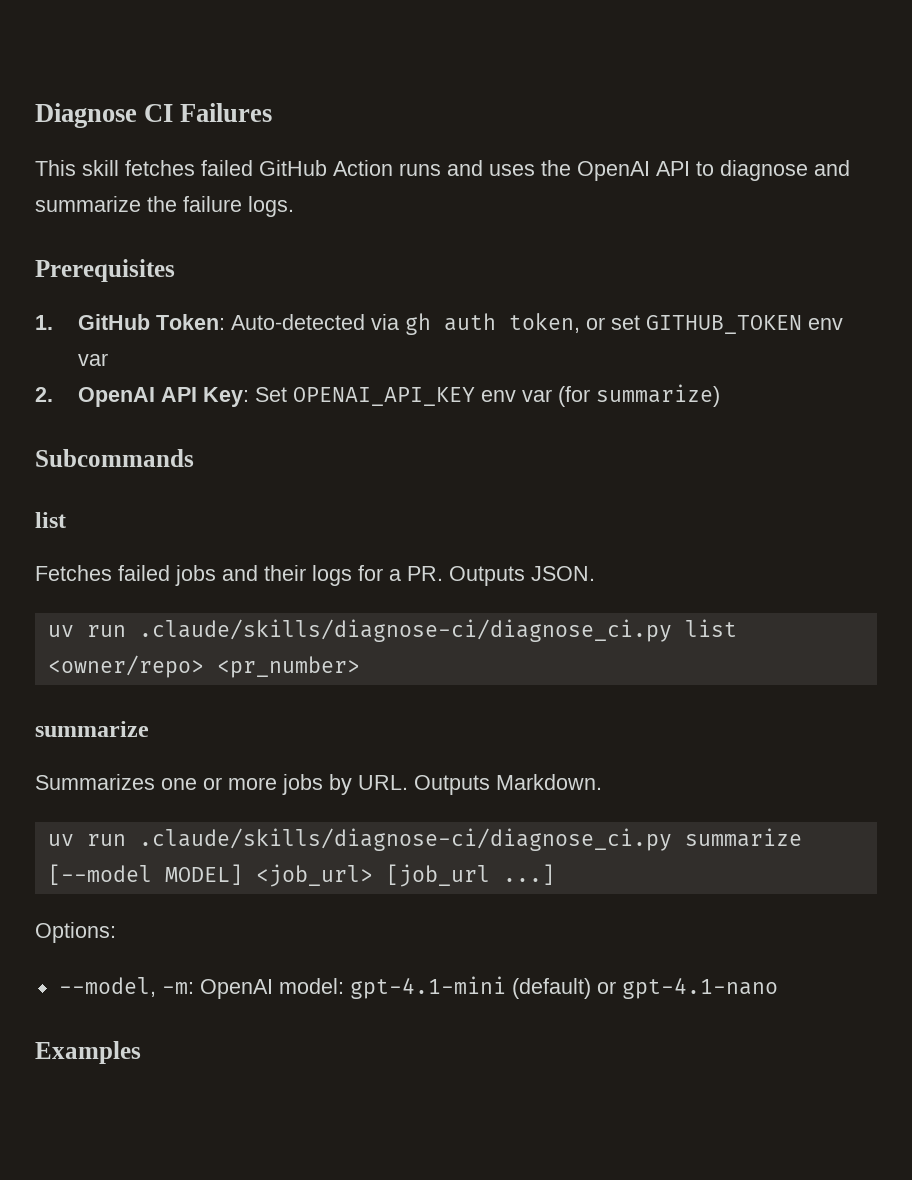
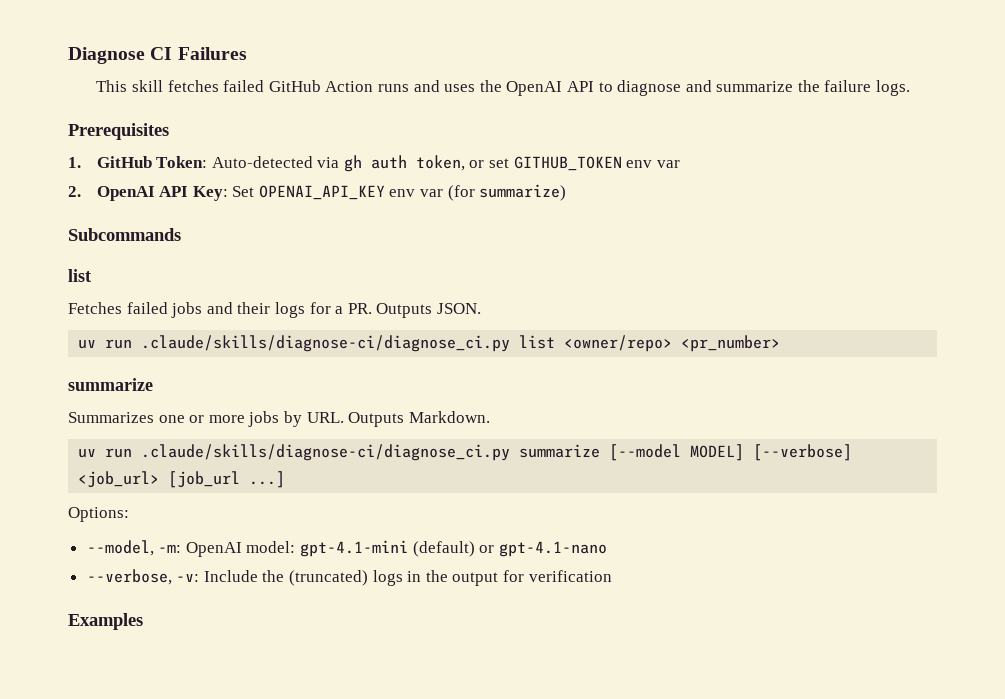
- uv run .claude/skills/diagnose-ci/diagnose_ci.py summarize [--model MODEL] <job_url> [job_url ...]
+ uv run .claude/skills/diagnose-ci/diagnose_ci.py summarize [--model MODEL] [--verbose] <job_url> [job_url ...]
+ --verbose, -v: Include the (truncated) logs in the output for verification

